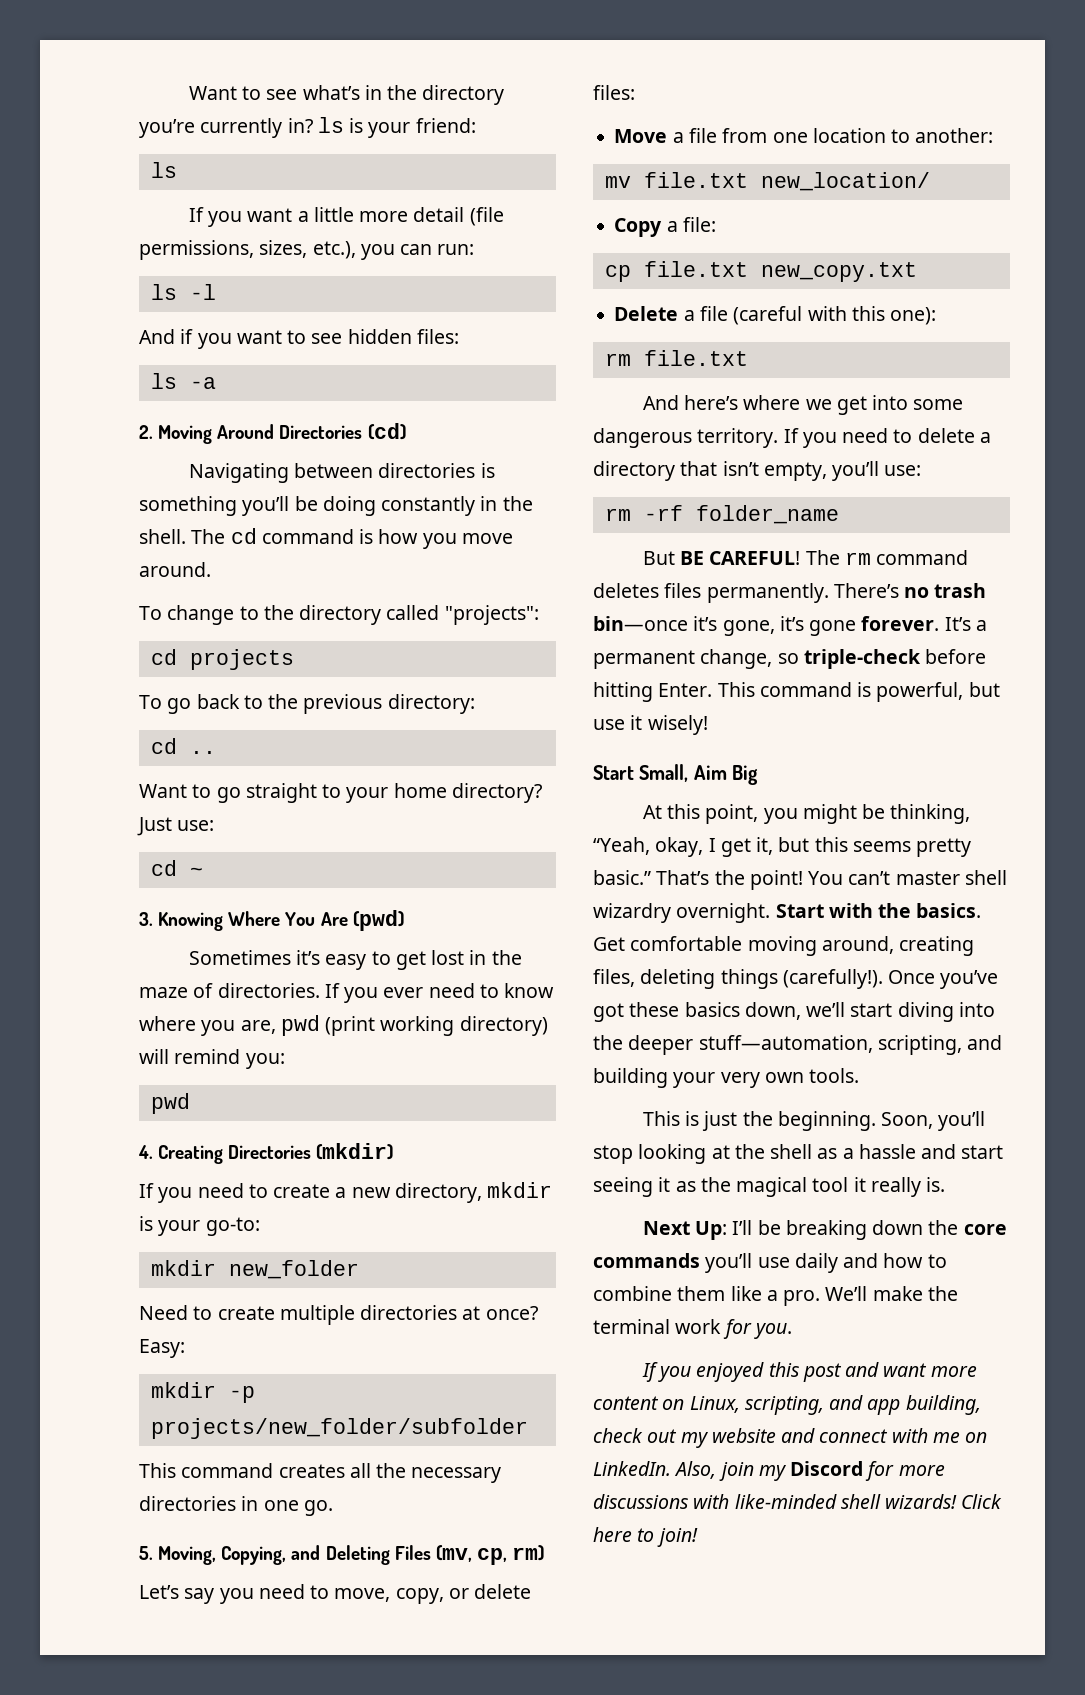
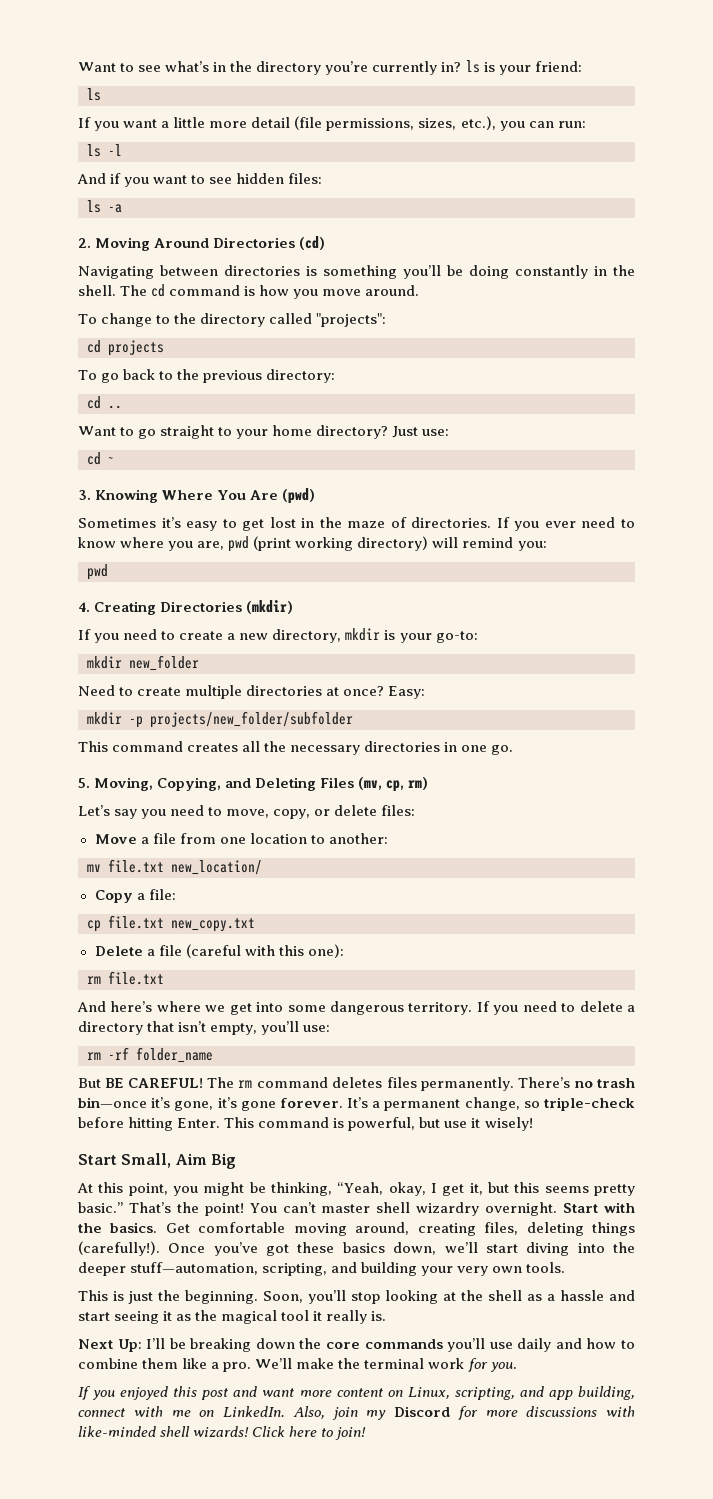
- If you enjoyed this post and want more content on Linux, scripting, and app building, check out my website and connect with me on LinkedIn.
+ If you enjoyed this post and want more content on Linux, scripting, and app building, connect with me on LinkedIn.

